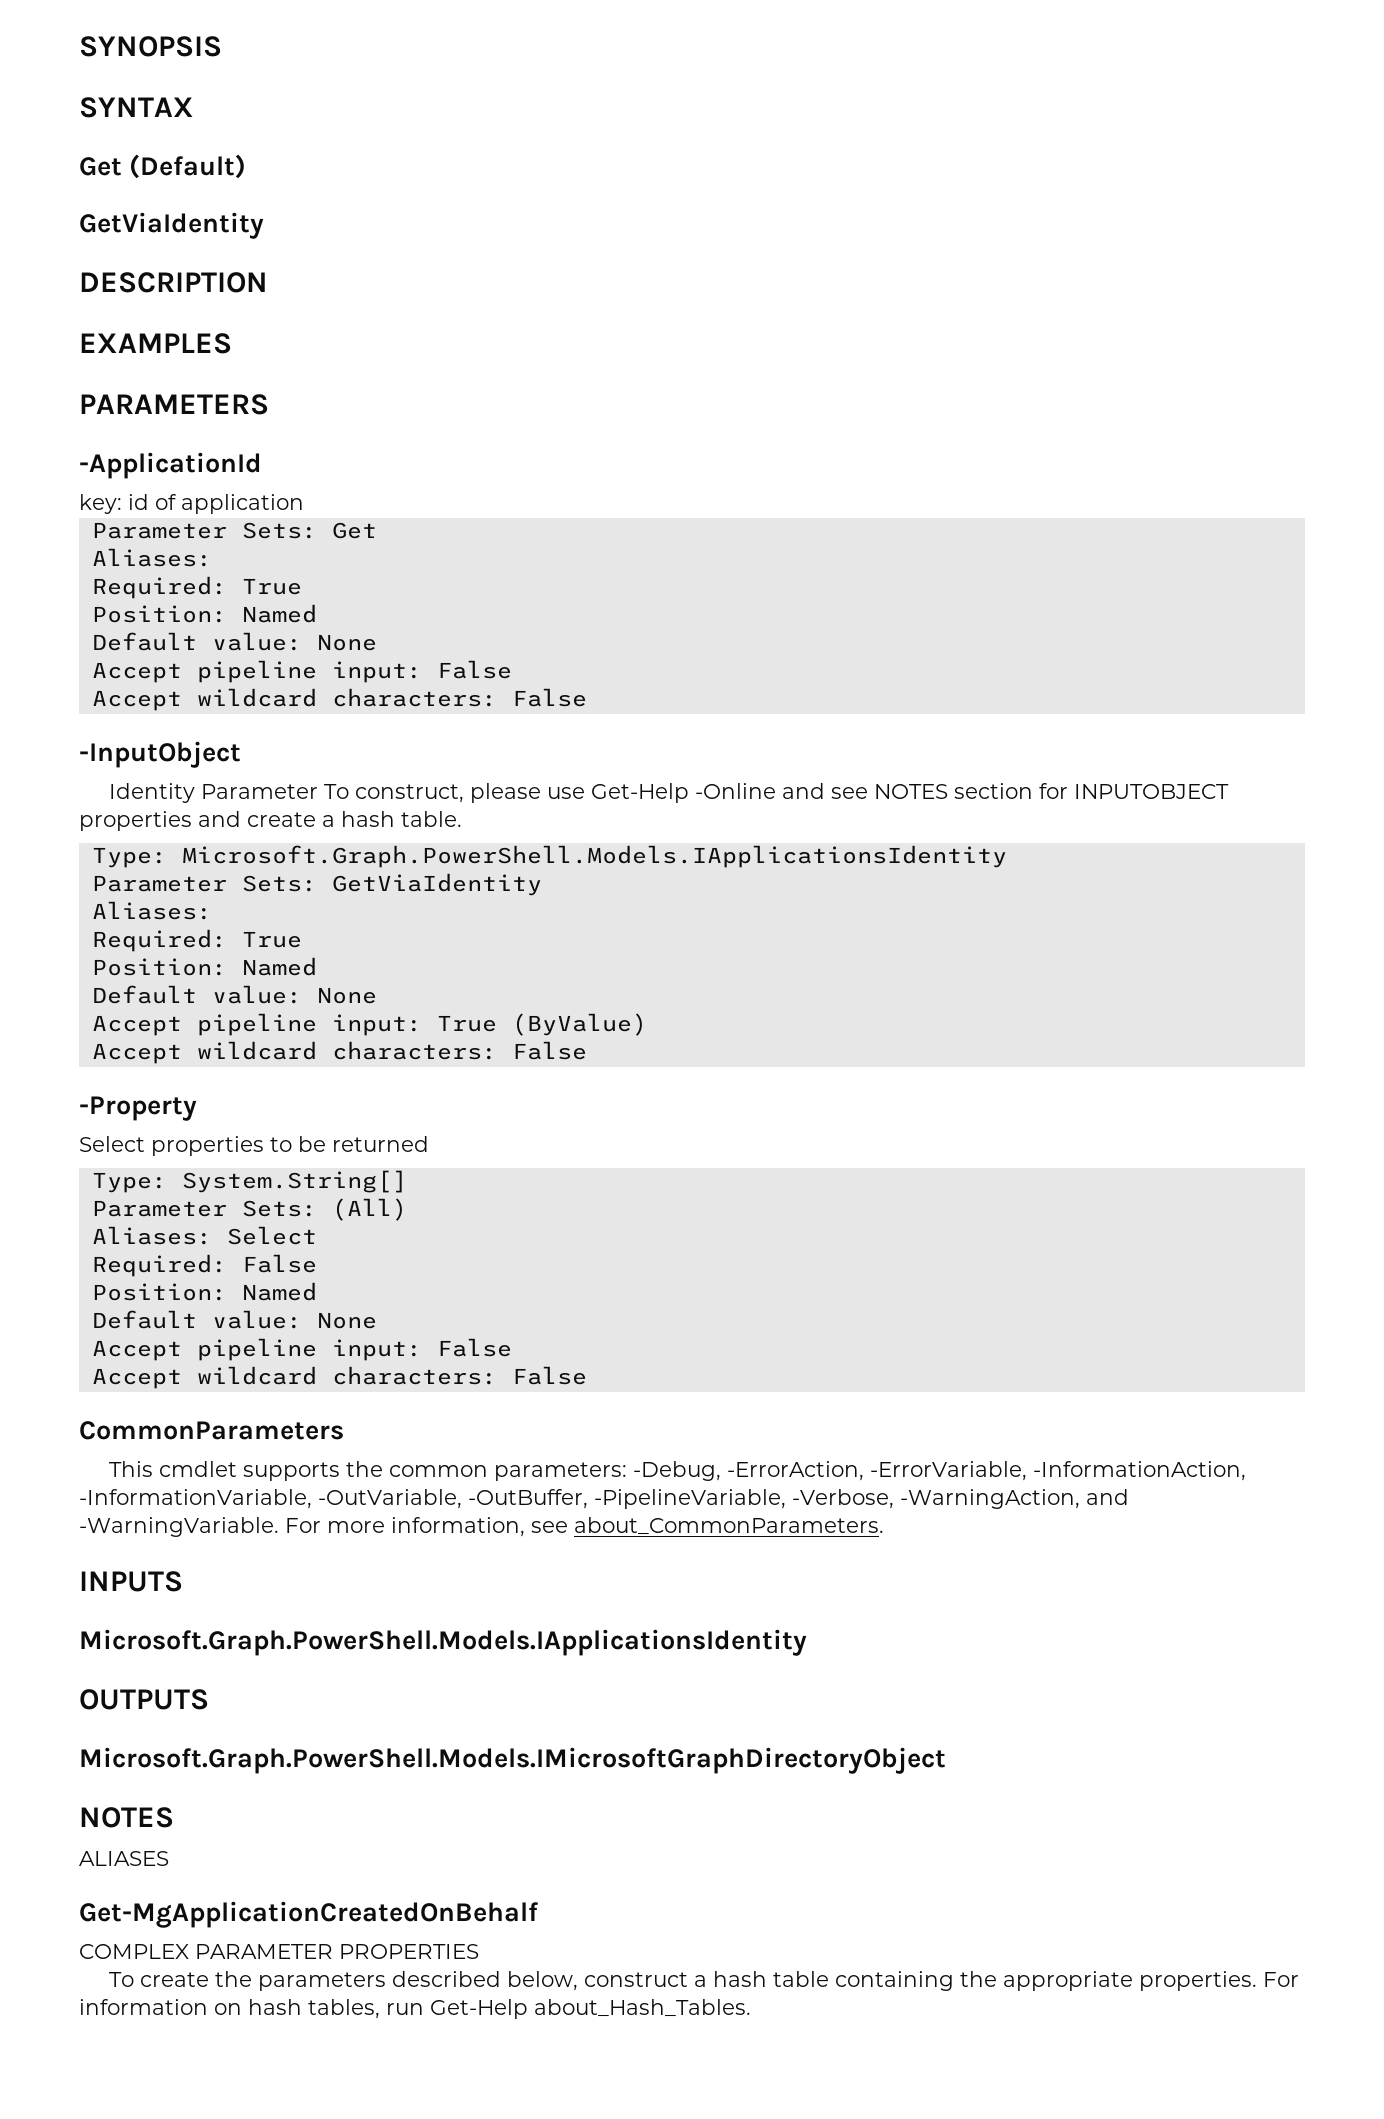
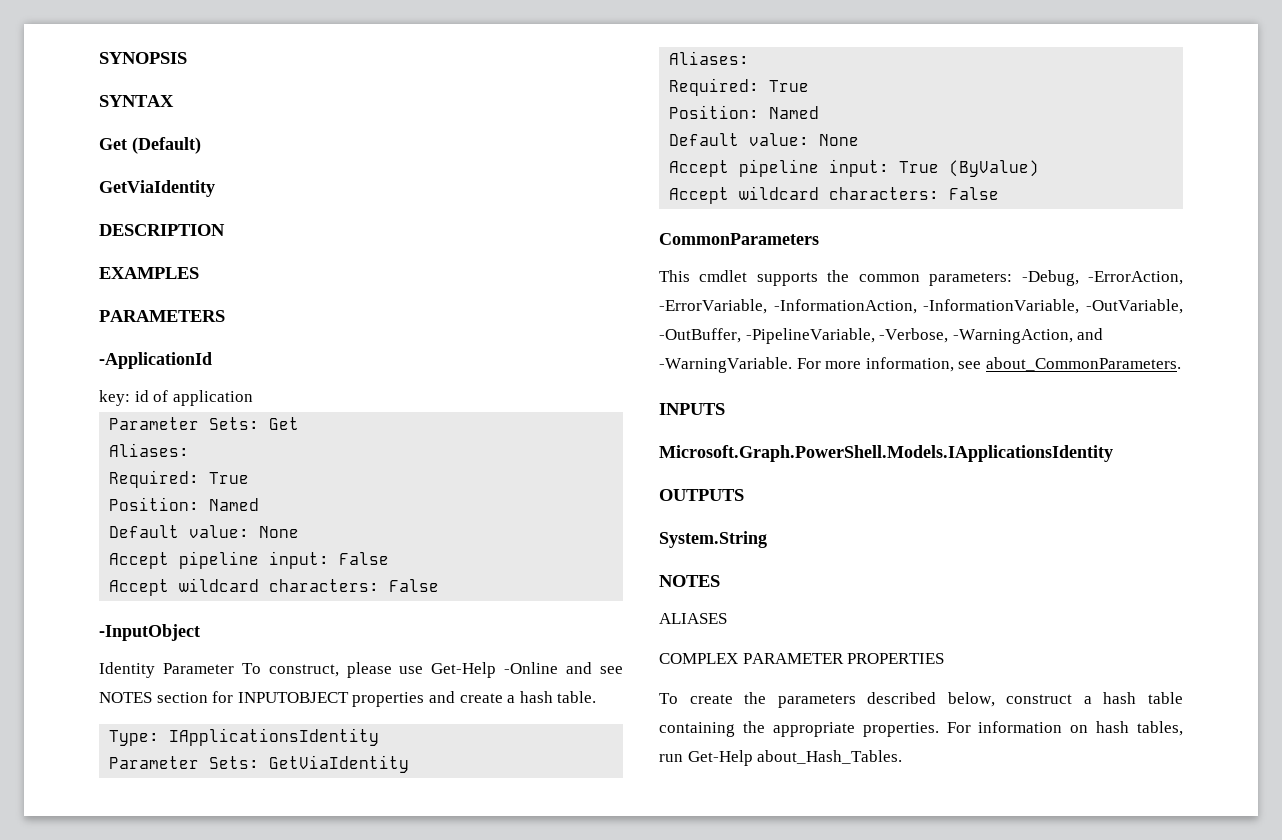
- Type: Microsoft.Graph.PowerShell.Models.IApplicationsIdentity
+ Type: IApplicationsIdentity
- -Property
- Select properties to be returned
- Type: System.String[]
- Parameter Sets: (All)
- Aliases: Select
- Required: False
- Position: Named
- Default value: None
- Accept pipeline input: False
- Accept wildcard characters: False
- Microsoft.Graph.PowerShell.Models.IMicrosoftGraphDirectoryObject
+ System.String
- Get-MgApplicationCreatedOnBehalf

